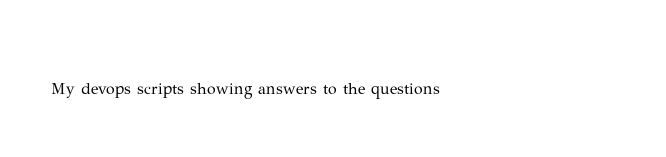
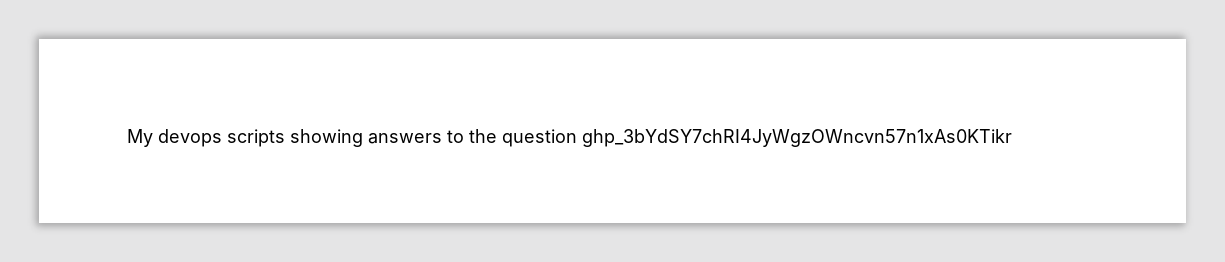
- My devops scripts showing answers to the questions
+ My devops scripts showing answers to the question 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

